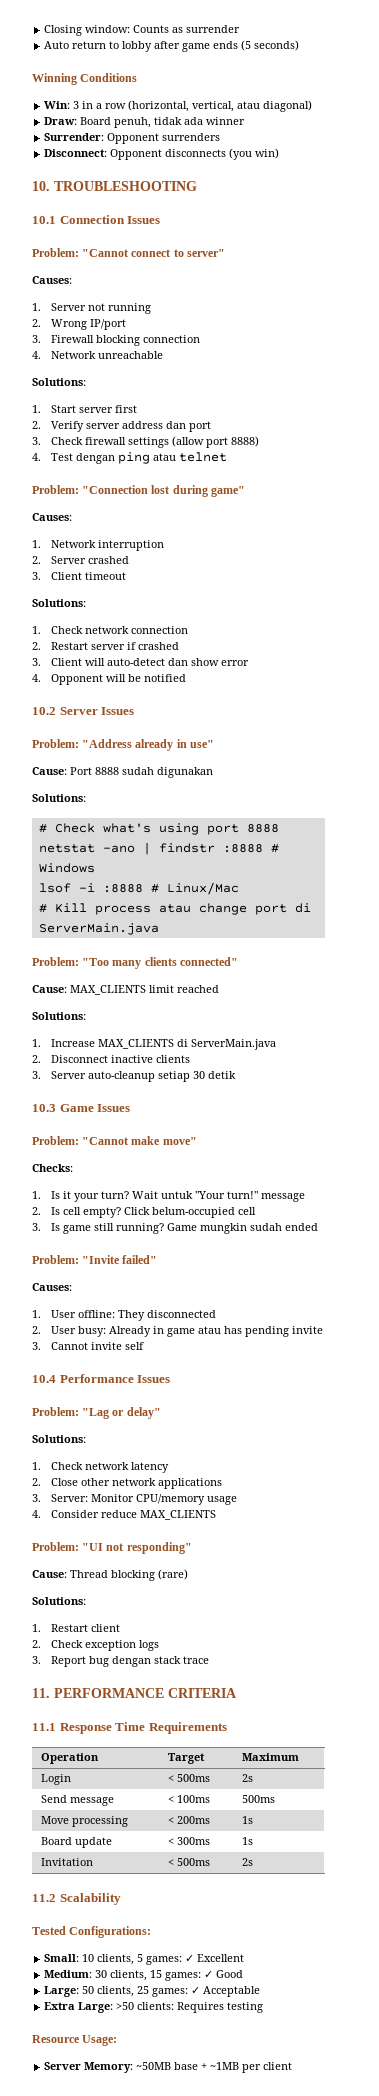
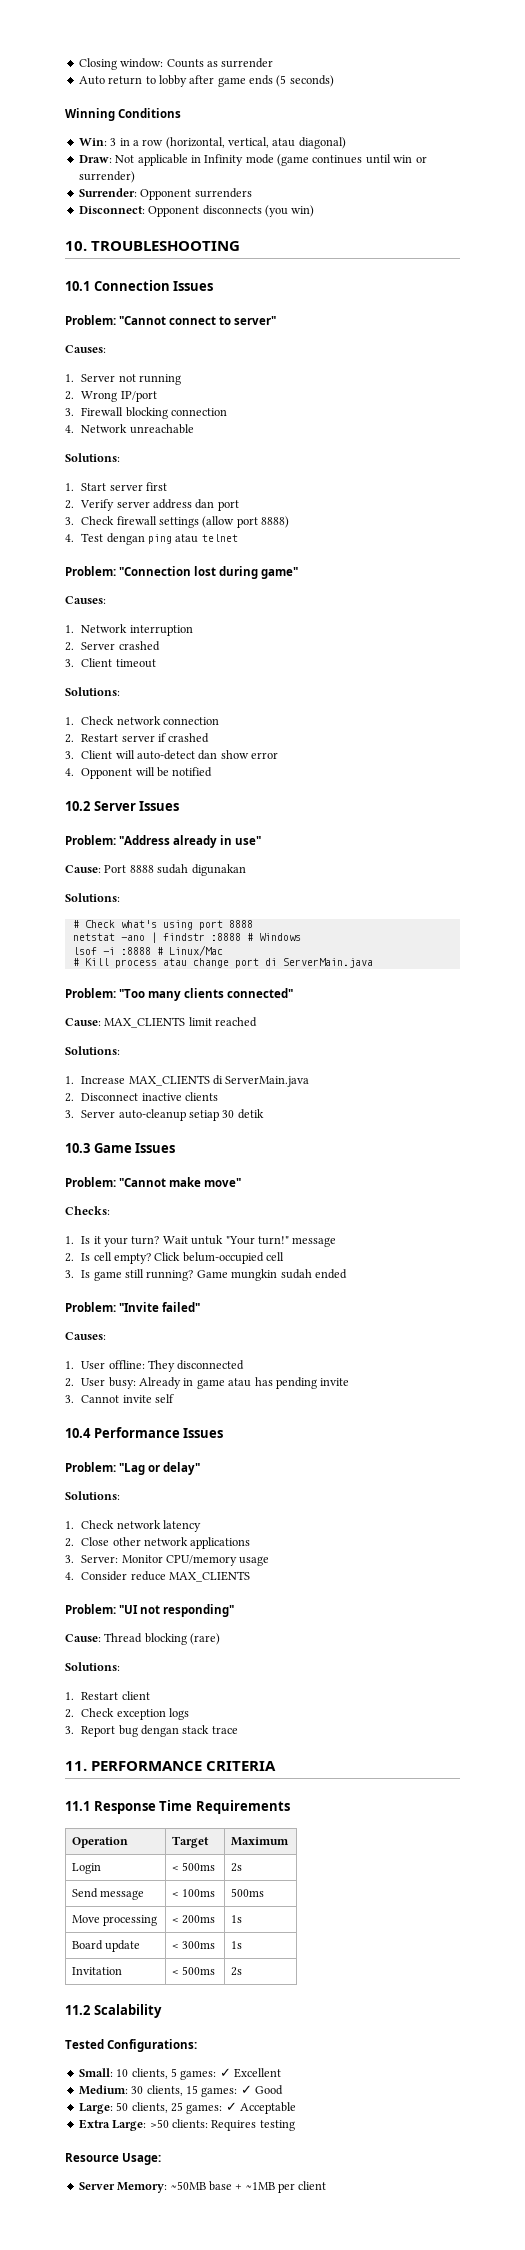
- Draw: Board penuh, tidak ada winner
+ Draw: Not applicable in Infinity mode (game continues until win or surrender)

